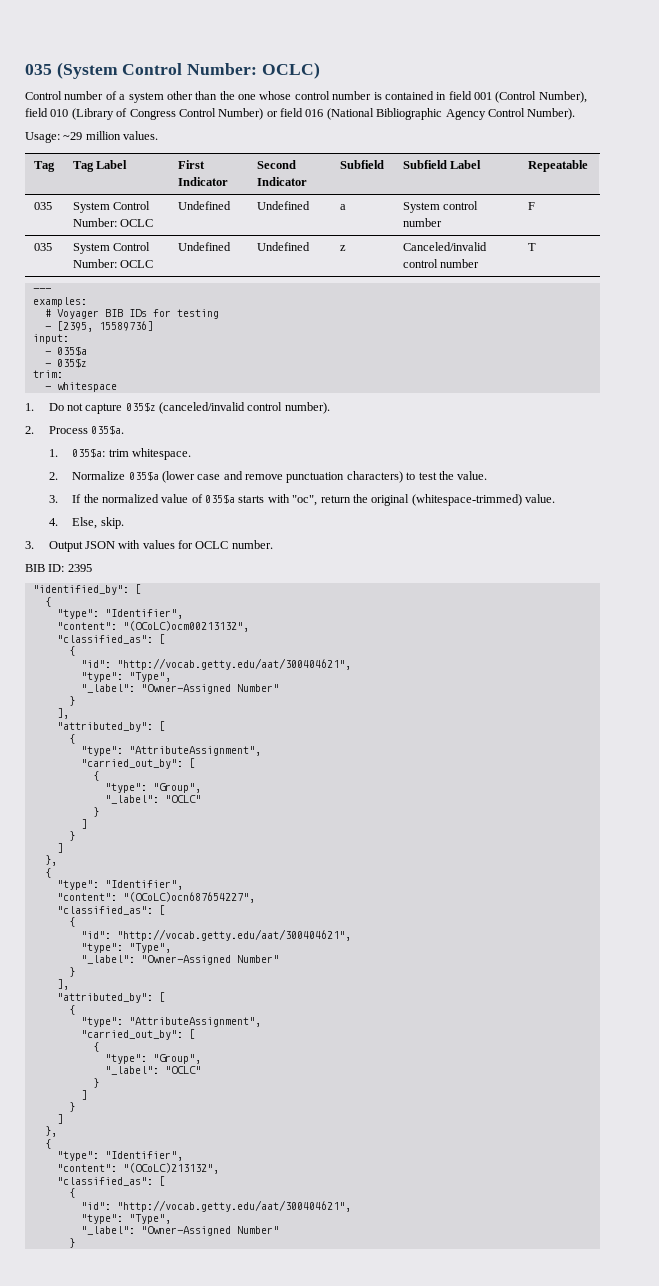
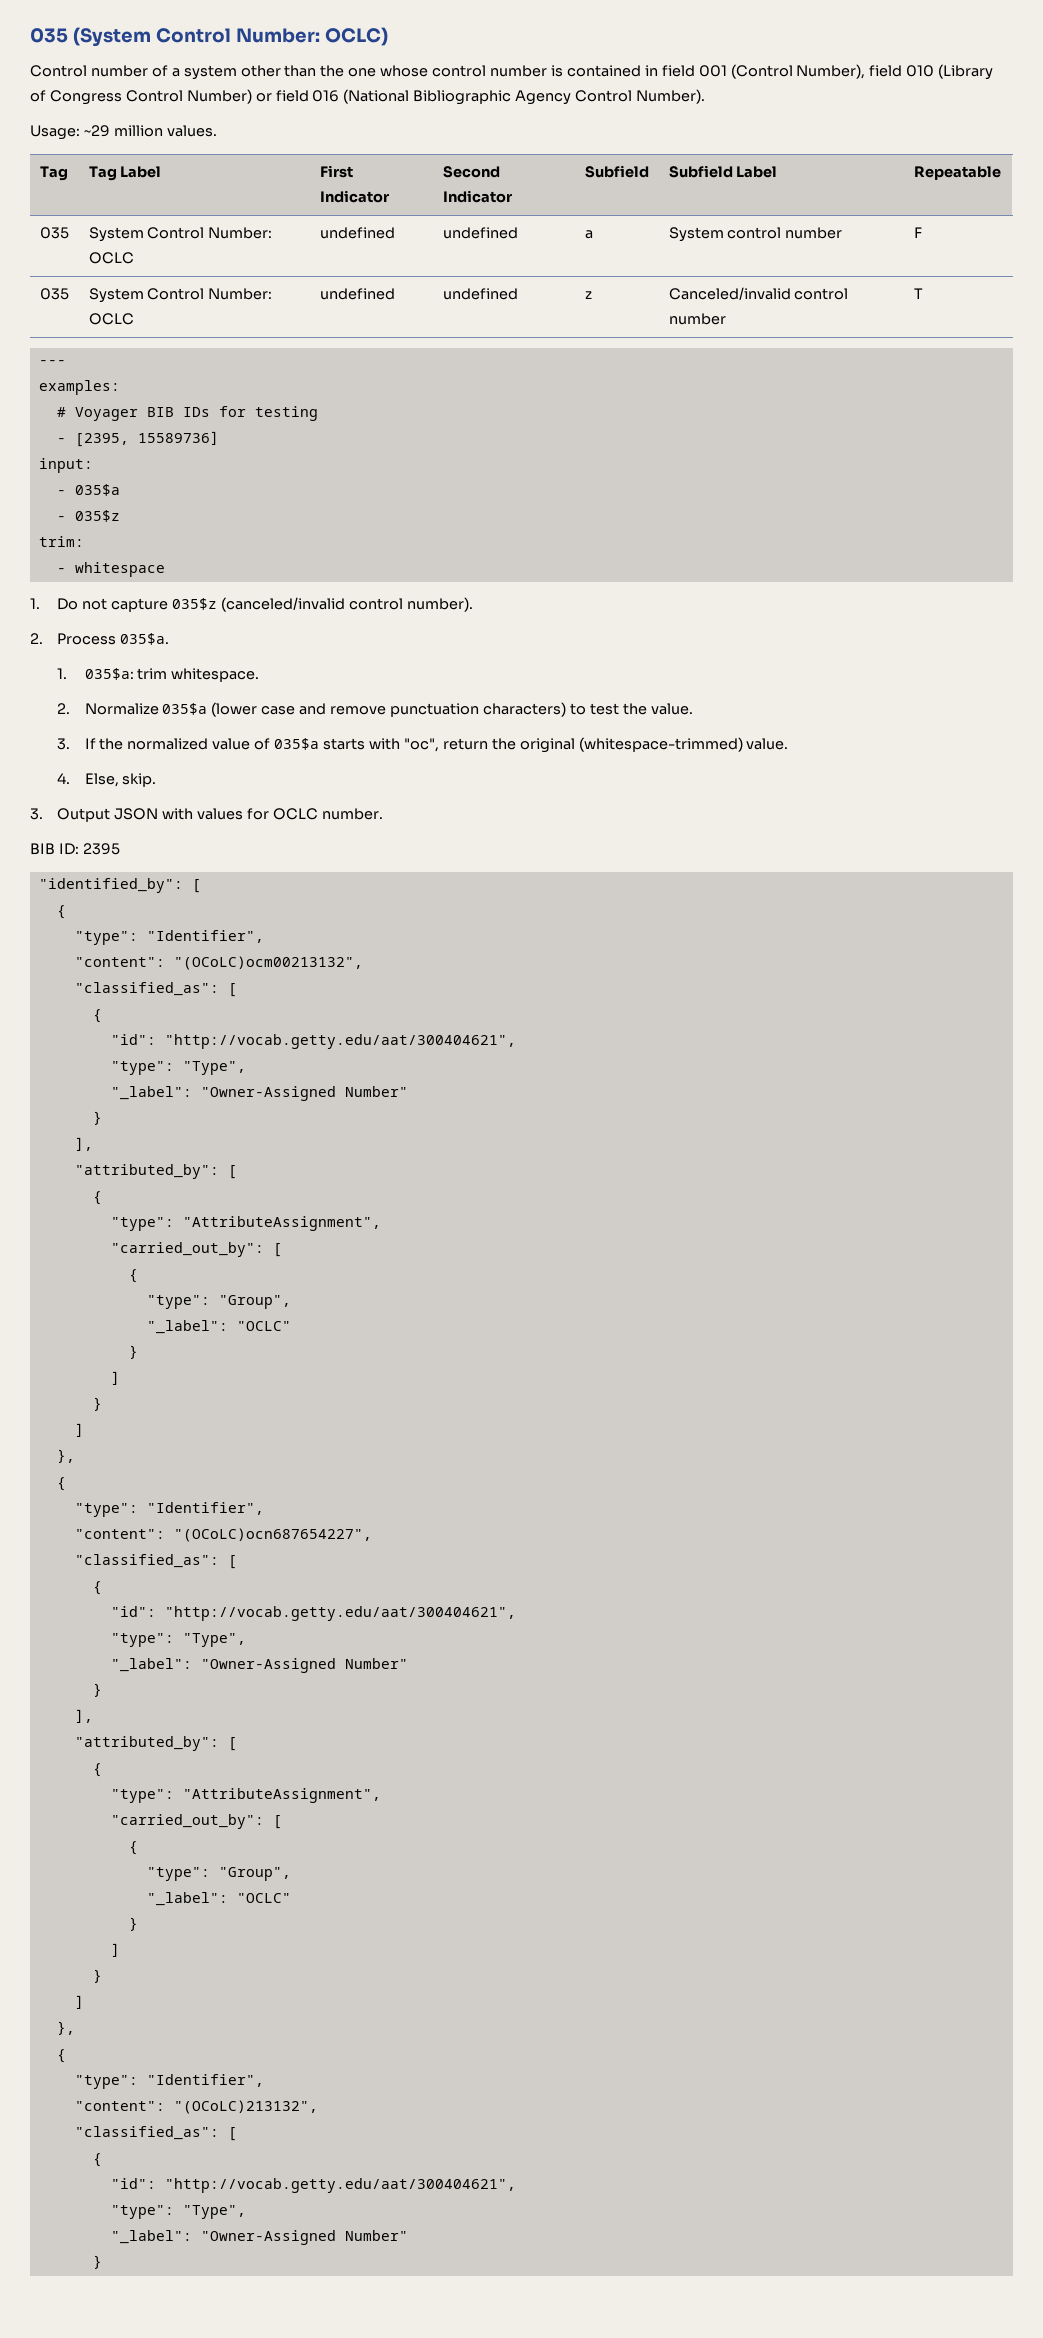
- 035 | System Control Number: OCLC | Undefined | Undefined | a | System control number | F
+ 035 | System Control Number: OCLC | undefined | undefined | a | System control number | F
- 035 | System Control Number: OCLC | Undefined | Undefined | z | Canceled/invalid control number | T
+ 035 | System Control Number: OCLC | undefined | undefined | z | Canceled/invalid control number | T

